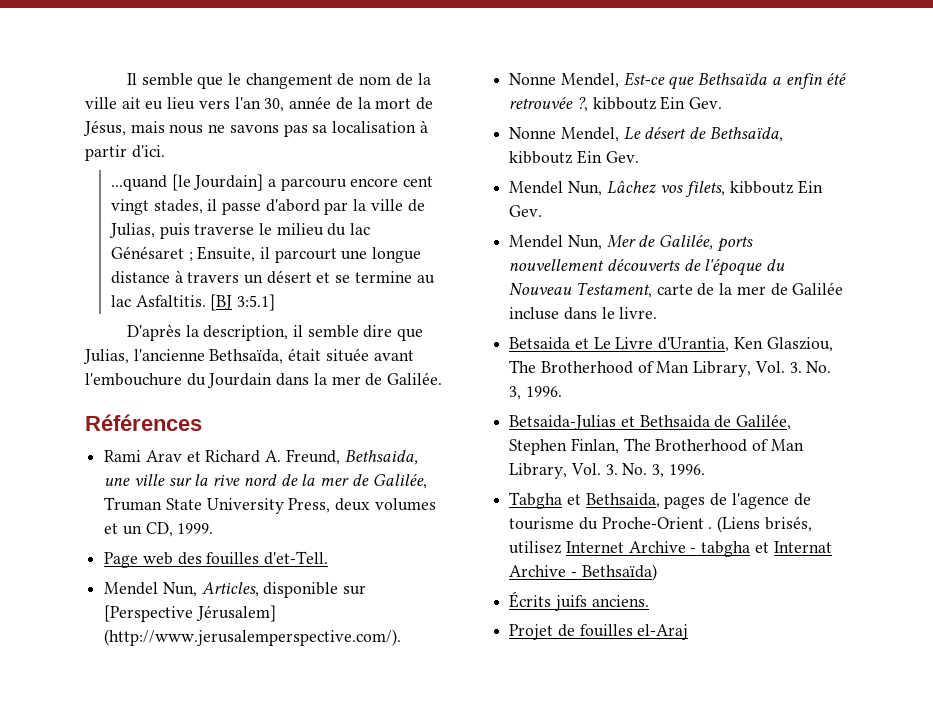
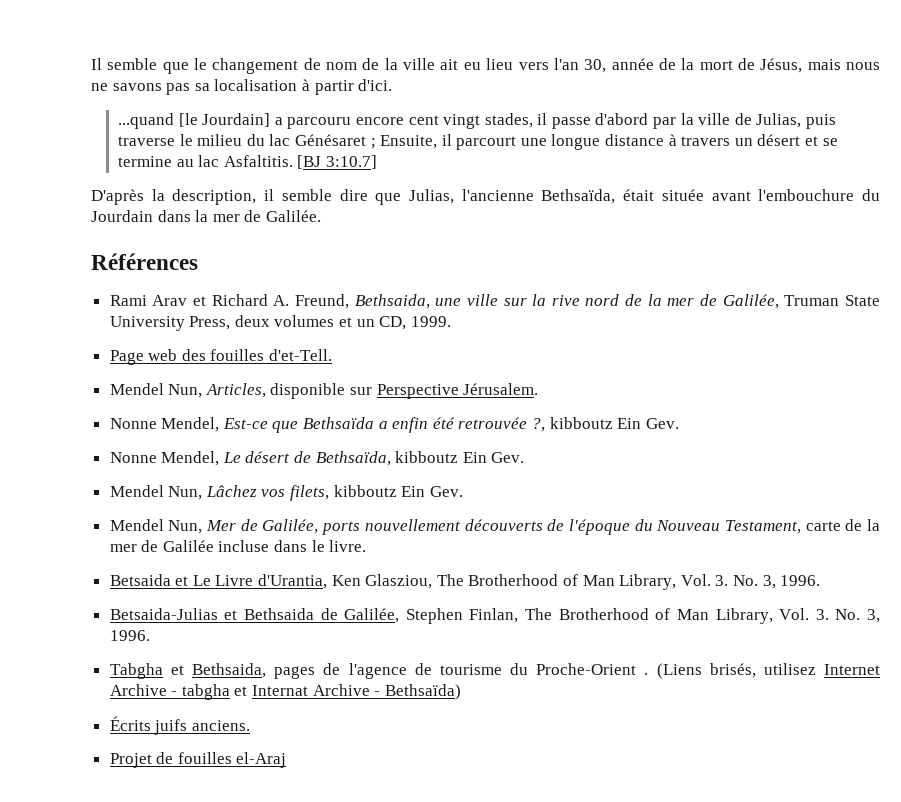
- [BJ 3:5.1]
+ [BJ 3:10.7]
- Mendel Nun, Articles, disponible sur [Perspective Jérusalem] (http://www.jerusalemperspective.com/).
+ Mendel Nun, Articles, disponible sur Perspective Jérusalem.

